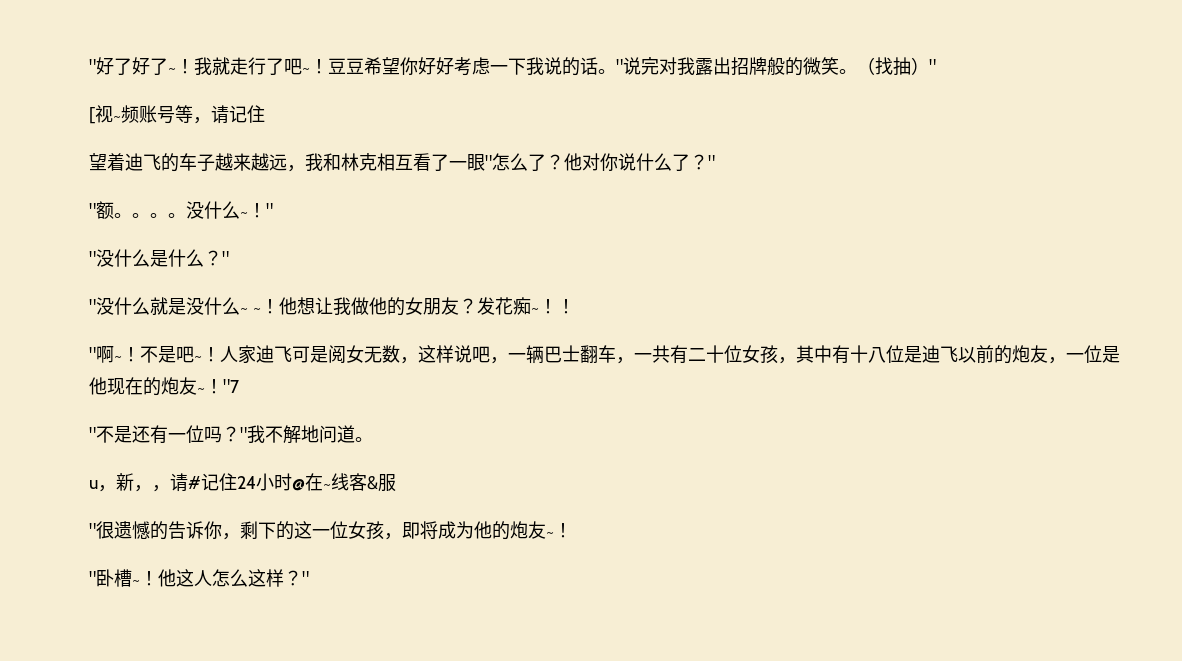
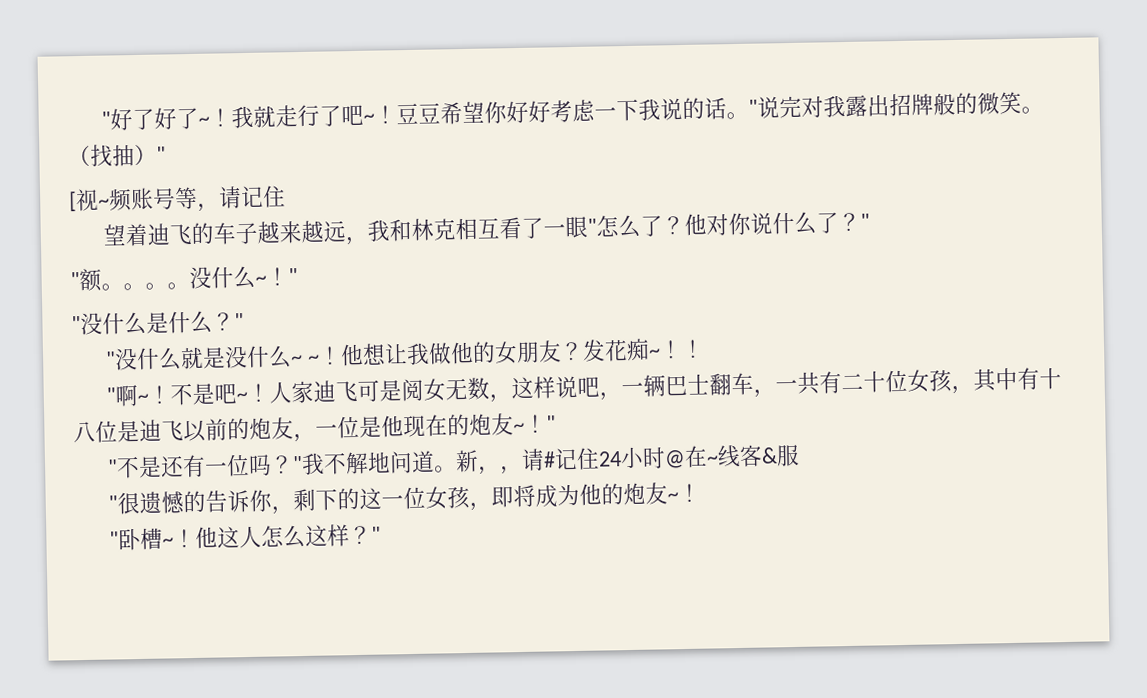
- 人家迪飞可是阅女无数，这样说吧，一辆巴士翻车，一共有二十位女孩，其中有十八位是迪飞以前的炮友，一位是他现在的炮友~！"7
+ 人家迪飞可是阅女无数，这样说吧，一辆巴士翻车，一共有二十位女孩，其中有十八位是迪飞以前的炮友，一位是他现在的炮友~！"
- "我不解地问道。
- u，新，，请#记住24小时@在~线客&服
+ "我不解地问道。新，，请#记住24小时@在~线客&服

